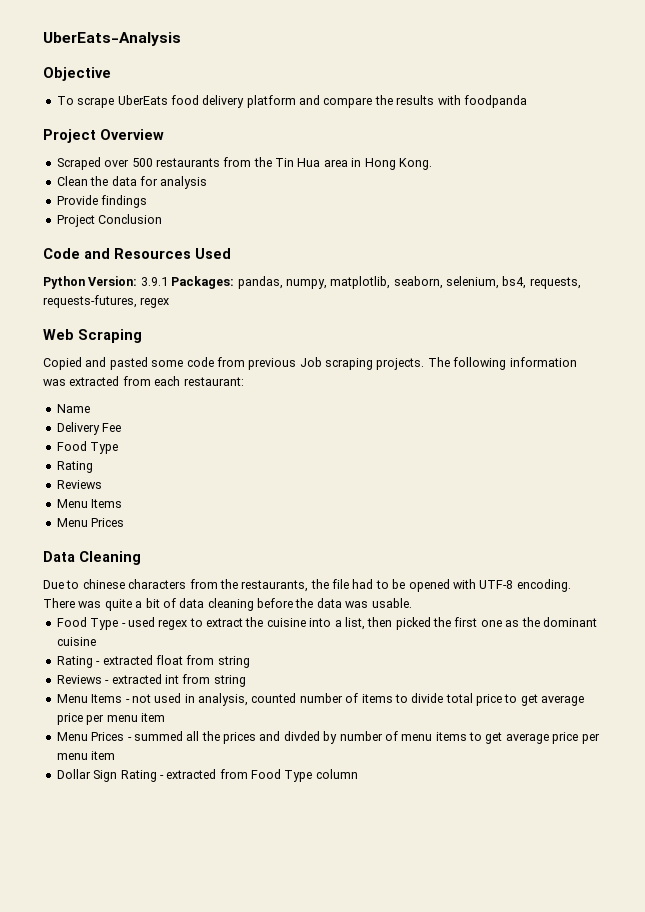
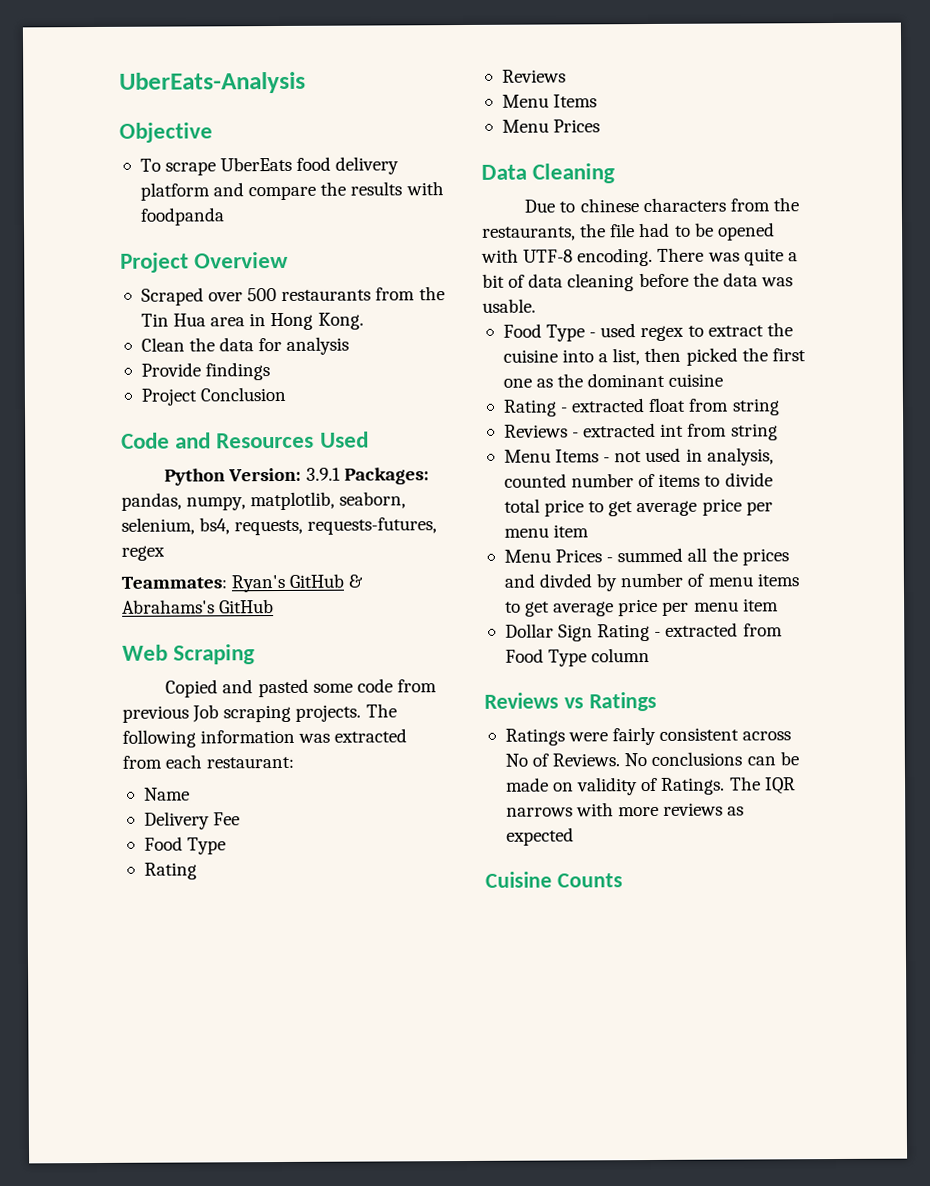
+ Teammates: Ryan's GitHub & Abrahams's GitHub
+ Reviews vs Ratings
+ Ratings were fairly consistent across No of Reviews. No conclusions can be made on validity of Ratings. The IQR narrows with more reviews as expected
+ Cuisine Counts

